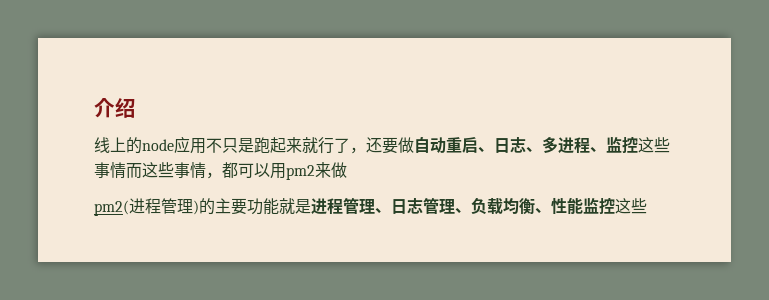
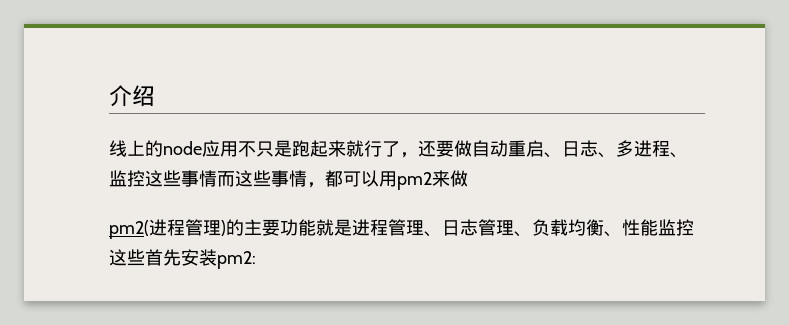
- pm2(进程管理)的主要功能就是进程管理、日志管理、负载均衡、性能监控这些
+ pm2(进程管理)的主要功能就是进程管理、日志管理、负载均衡、性能监控这些首先安装pm2:

